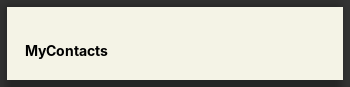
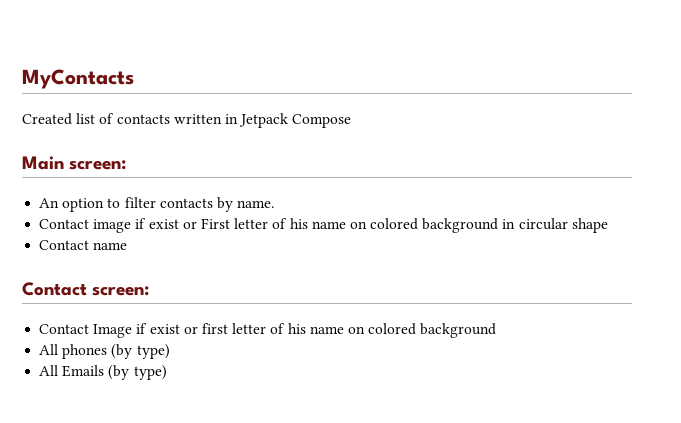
+ Created list of contacts written in Jetpack Compose
+ Main screen:
+ An option to filter contacts by name.
+ Contact image if exist or First letter of his name on colored background in circular shape
+ Contact name
+ Contact screen:
+ Contact Image if exist or first letter of his name on colored background
+ All phones (by type)
+ All Emails (by type)

